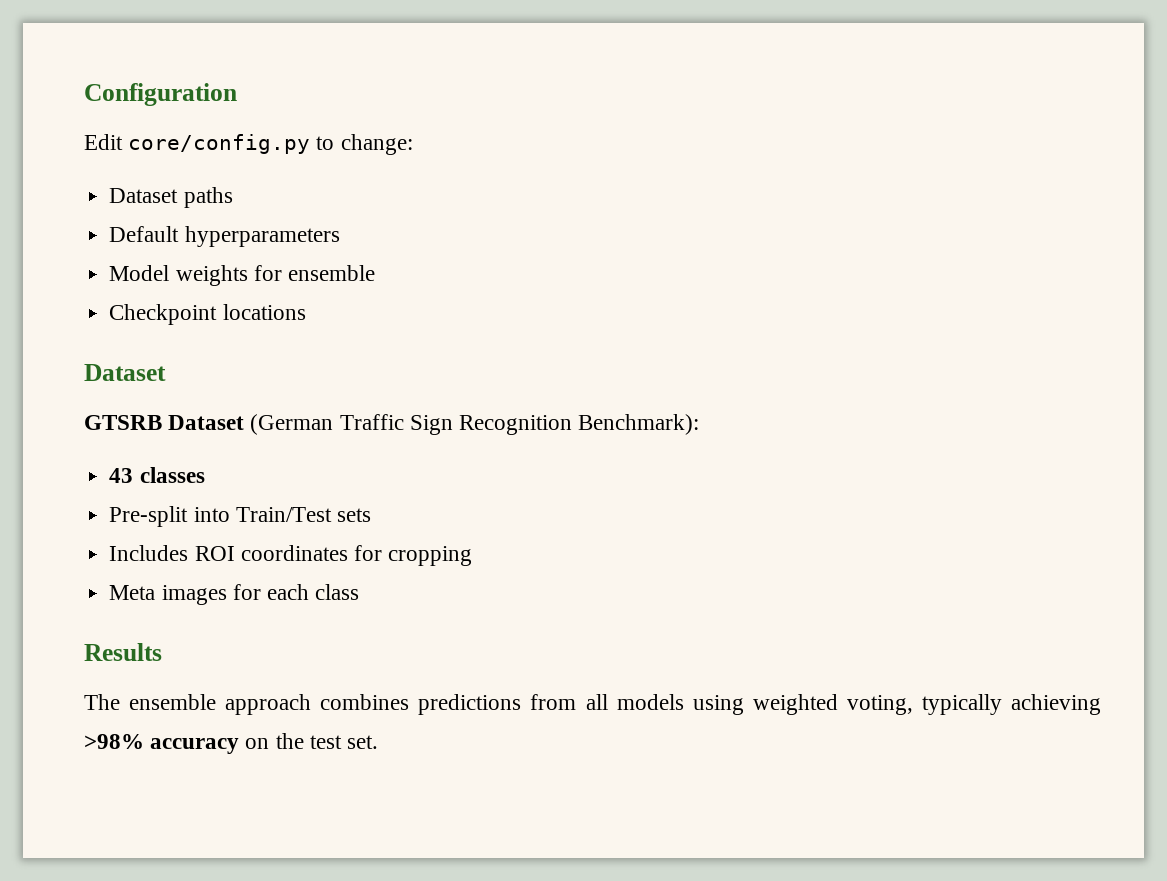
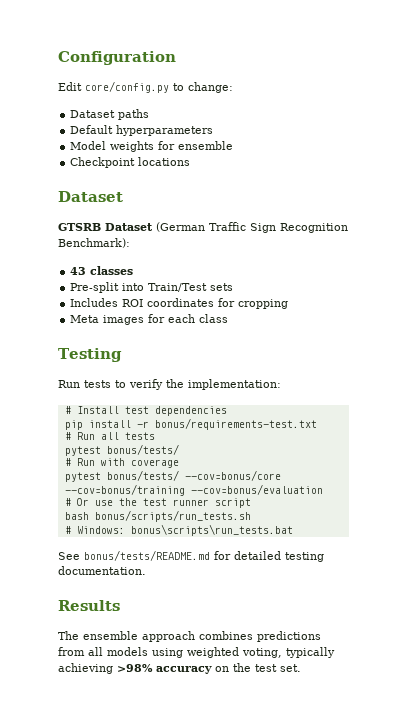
+ Testing
+ Run tests to verify the implementation:
+ # Install test dependencies
+ pip install -r bonus/requirements-test.txt
+ # Run all tests
+ pytest bonus/tests/
+ # Run with coverage
+ pytest bonus/tests/ --cov=bonus/core --cov=bonus/training --cov=bonus/evaluation
+ # Or use the test runner script
+ bash bonus/scripts/run_tests.sh
+ # Windows: bonus\scripts\run_tests.bat
+ See bonus/tests/README.md for detailed testing documentation.

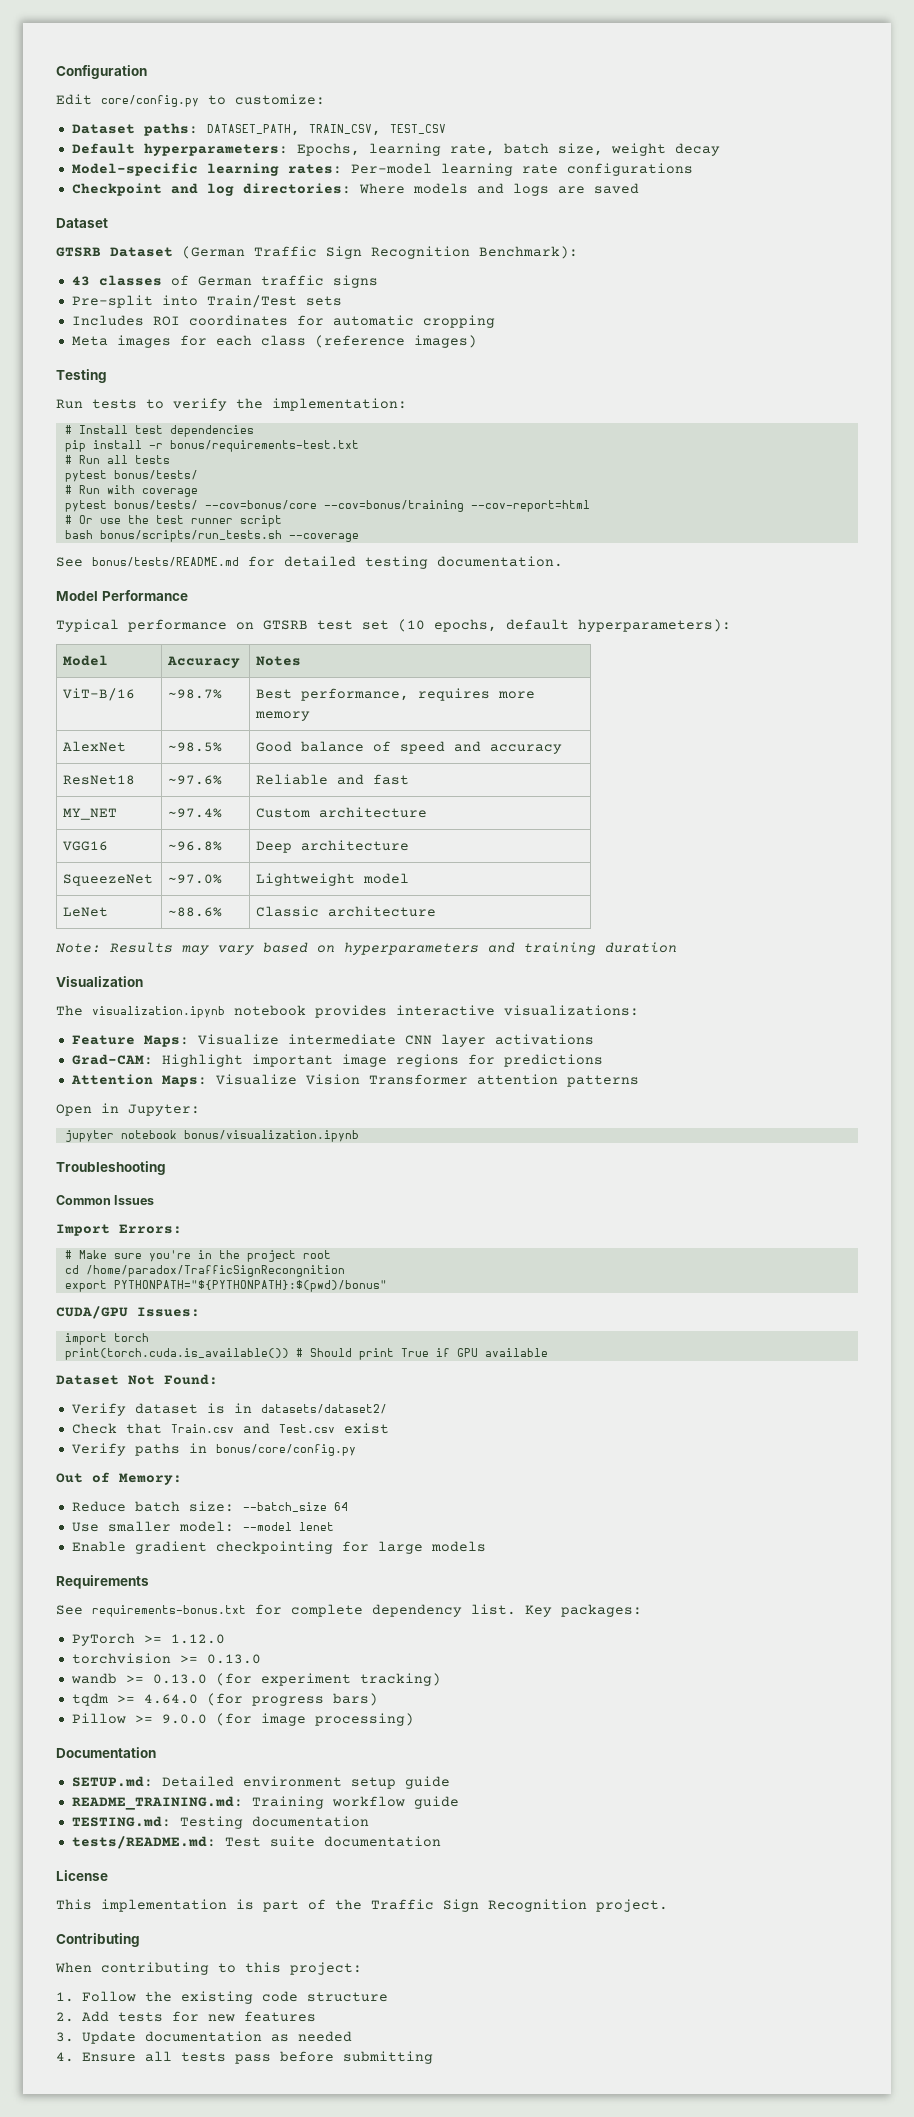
- Edit core/config.py to change:
- Dataset paths
- Default hyperparameters
- Model weights for ensemble
- Checkpoint locations
+ Edit core/config.py to customize:
+ Dataset paths: DATASET_PATH, TRAIN_CSV, TEST_CSV
+ Default hyperparameters: Epochs, learning rate, batch size, weight decay
+ Model-specific learning rates: Per-model learning rate configurations
+ Checkpoint and log directories: Where models and logs are saved
- 43 classes
+ 43 classes of German traffic signs
- Includes ROI coordinates for cropping
+ Includes ROI coordinates for automatic cropping
- Meta images for each class
+ Meta images for each class (reference images)
- pytest bonus/tests/ --cov=bonus/core --cov=bonus/training --cov=bonus/evaluation
+ pytest bonus/tests/ --cov=bonus/core --cov=bonus/training --cov-report=html
- bash bonus/scripts/run_tests.sh
- # Windows: bonus\scripts\run_tests.bat
+ bash bonus/scripts/run_tests.sh --coverage
- Results
- The ensemble approach combines predictions from all models using weighted voting, typically achieving >98% accuracy on the test set.
+ Model Performance
+ Typical performance on GTSRB test set (10 epochs, default hyperparameters):
+ Model | Accuracy | Notes
+ ViT-B/16 | ~98.7% | Best performance, requires more memory
+ AlexNet | ~98.5% | Good balance of speed and accuracy
+ ResNet18 | ~97.6% | Reliable and fast
+ MY_NET | ~97.4% | Custom architecture
+ VGG16 | ~96.8% | Deep architecture
+ SqueezeNet | ~97.0% | Lightweight model
+ LeNet | ~88.6% | Classic architecture
+ Note: Results may vary based on hyperparameters and training duration
+ Visualization
+ The visualization.ipynb notebook provides interactive visualizations:
+ Feature Maps: Visualize intermediate CNN layer activations
+ Grad-CAM: Highlight important image regions for predictions
+ Attention Maps: Visualize Vision Transformer attention patterns
+ Open in Jupyter:
+ jupyter notebook bonus/visualization.ipynb
+ Troubleshooting
+ Common Issues
+ Import Errors:
+ # Make sure you're in the project root
+ cd /home/paradox/TrafficSignRecongnition
+ export PYTHONPATH="${PYTHONPATH}:$(pwd)/bonus"
+ CUDA/GPU Issues:
+ import torch
+ print(torch.cuda.is_available()) # Should print True if GPU available
+ Dataset Not Found:
+ Verify dataset is in datasets/dataset2/
+ Check that Train.csv and Test.csv exist
+ Verify paths in bonus/core/config.py
+ Out of Memory:
+ Reduce batch size: --batch_size 64
+ Use smaller model: --model lenet
+ Enable gradient checkpointing for large models
+ Requirements
+ See requirements-bonus.txt for complete dependency list. Key packages:
+ PyTorch >= 1.12.0
+ torchvision >= 0.13.0
+ wandb >= 0.13.0 (for experiment tracking)
+ tqdm >= 4.64.0 (for progress bars)
+ Pillow >= 9.0.0 (for image processing)
+ Documentation
+ SETUP.md: Detailed environment setup guide
+ README_TRAINING.md: Training workflow guide
+ TESTING.md: Testing documentation
+ tests/README.md: Test suite documentation
+ License
+ This implementation is part of the Traffic Sign Recognition project.
+ Contributing
+ When contributing to this project:
+ 1. Follow the existing code structure
+ 2. Add tests for new features
+ 3. Update documentation as needed
+ 4. Ensure all tests pass before submitting

